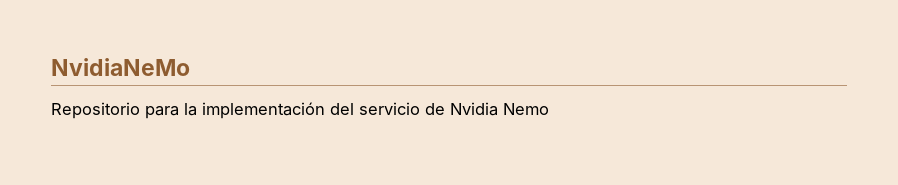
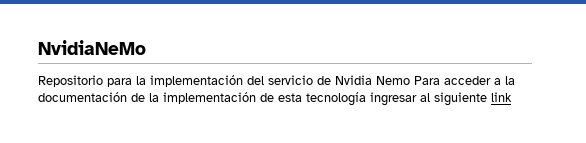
- Repositorio para la implementación del servicio de Nvidia Nemo
+ Repositorio para la implementación del servicio de Nvidia Nemo Para acceder a la documentación de la implementación de esta tecnología ingresar al siguiente link

